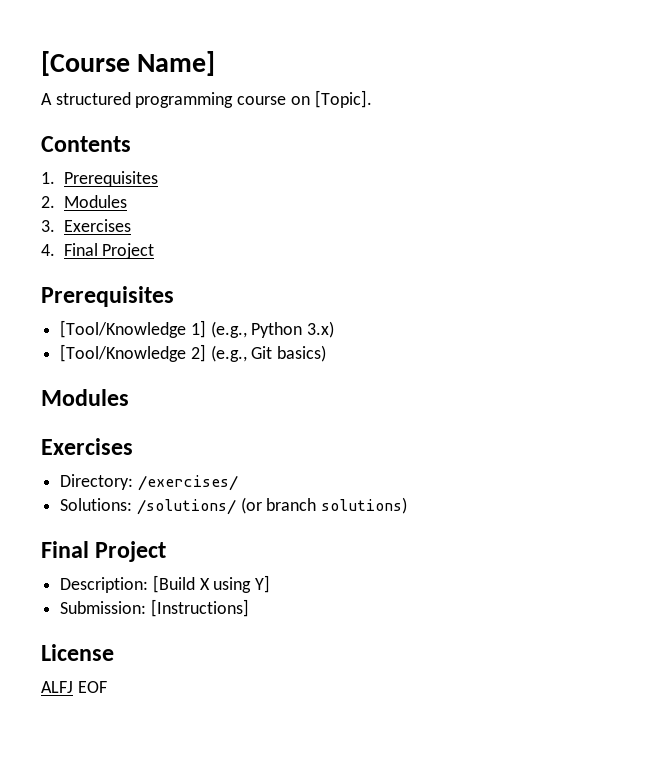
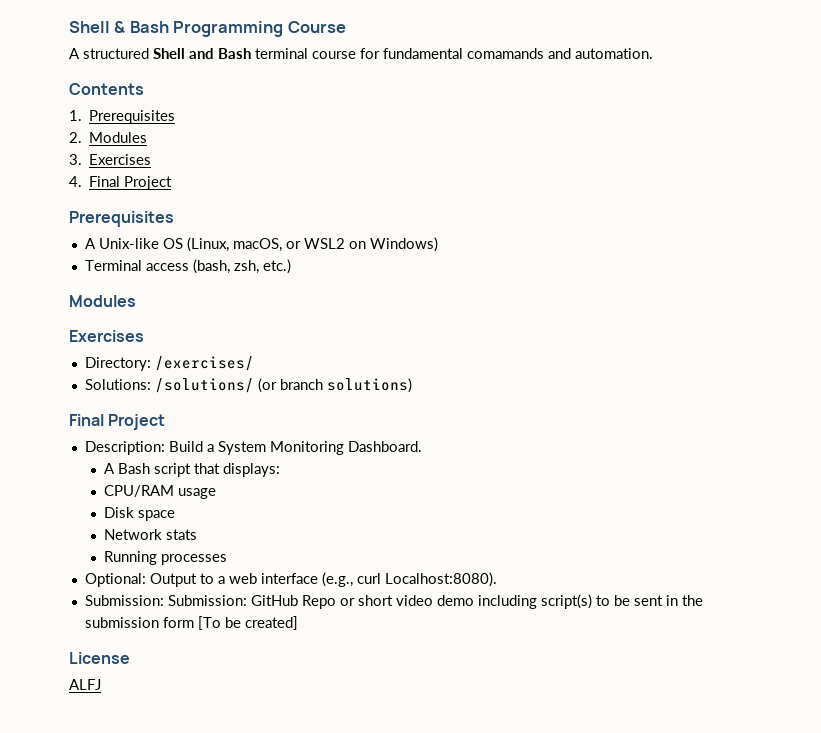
- [Course Name]
- A structured programming course on [Topic].
+ Shell & Bash Programming Course
+ A structured Shell and Bash terminal course for fundamental comamands and automation.
- [Tool/Knowledge 1] (e.g., Python 3.x)
- [Tool/Knowledge 2] (e.g., Git basics)
+ A Unix-like OS (Linux, macOS, or WSL2 on Windows)
+ Terminal access (bash, zsh, etc.)
- Description: [Build X using Y]
- Submission: [Instructions]
+ Description: Build a System Monitoring Dashboard.
+ A Bash script that displays:
+ CPU/RAM usage
+ Disk space
+ Network stats
+ Running processes
+ Optional: Output to a web interface (e.g., curl Localhost:8080).
+ Submission: Submission: GitHub Repo or short video demo including script(s) to be sent in the submission form [To be created]
- ALFJ EOF
+ ALFJ

